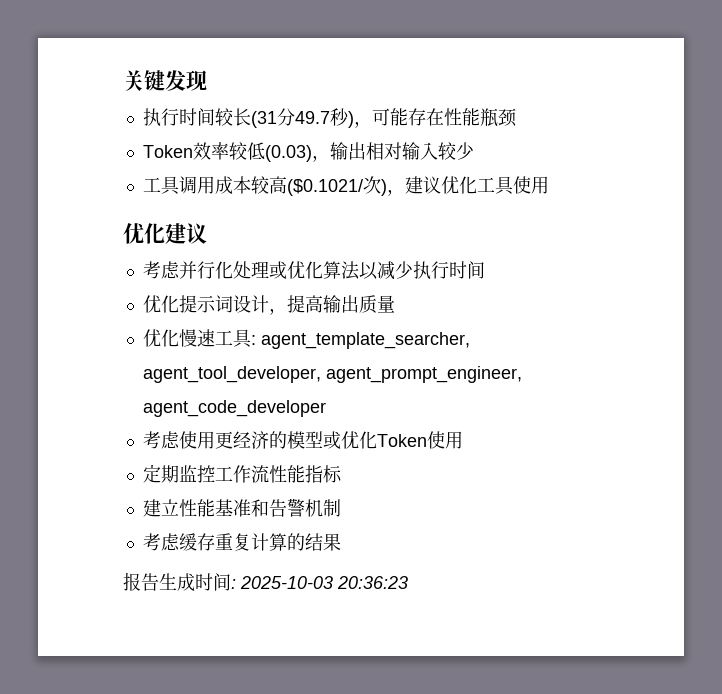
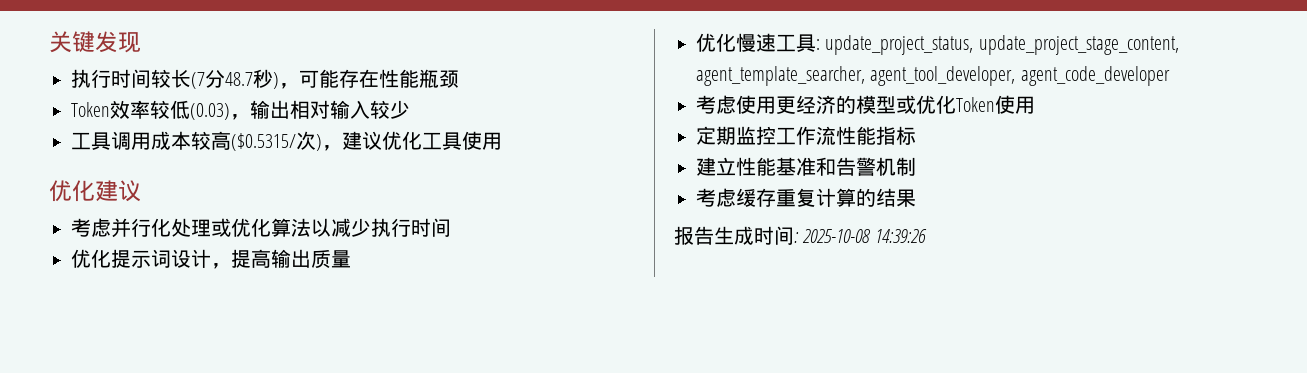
- 执行时间较长(31分49.7秒)，可能存在性能瓶颈
+ 执行时间较长(7分48.7秒)，可能存在性能瓶颈
- 工具调用成本较高($0.1021/次)，建议优化工具使用
+ 工具调用成本较高($0.5315/次)，建议优化工具使用
- 优化慢速工具: agent_template_searcher, agent_tool_developer, agent_prompt_engineer, agent_code_developer
+ 优化慢速工具: update_project_status, update_project_stage_content, agent_template_searcher, agent_tool_developer, agent_code_developer
- 报告生成时间: 2025-10-03 20:36:23
+ 报告生成时间: 2025-10-08 14:39:26

